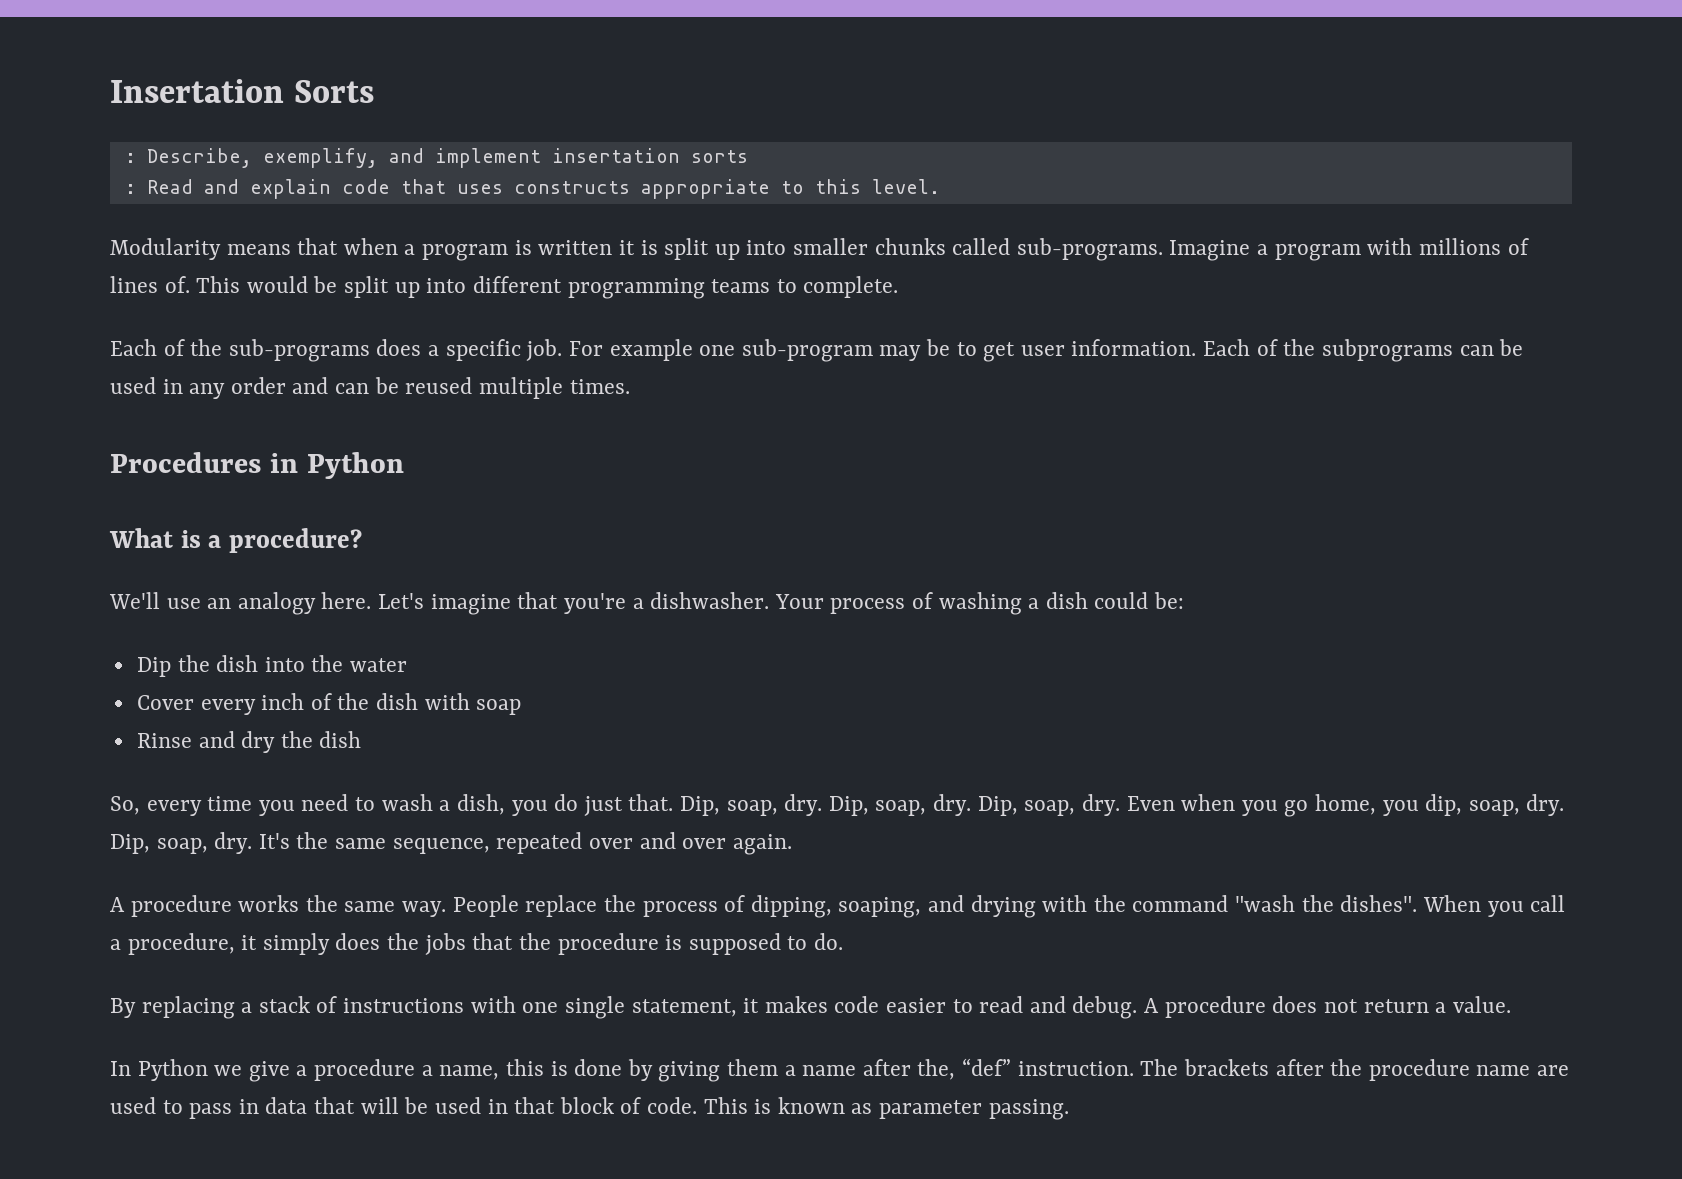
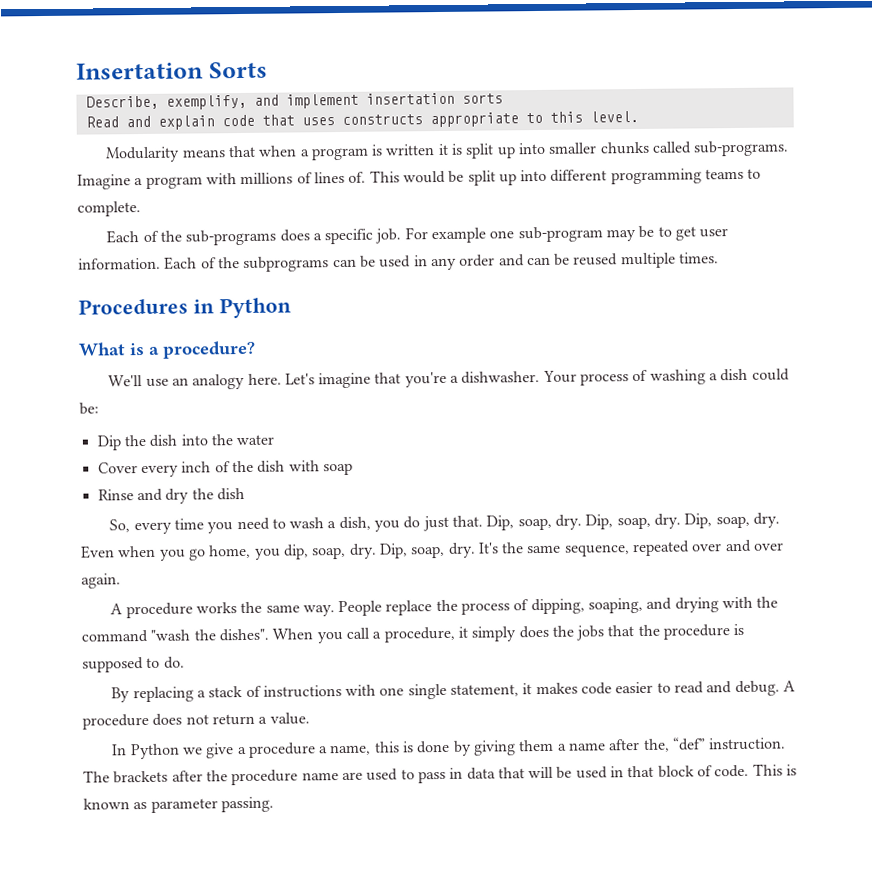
- : Describe, exemplify, and implement insertation sorts
+ Describe, exemplify, and implement insertation sorts
- : Read and explain code that uses constructs appropriate to this level.
+ Read and explain code that uses constructs appropriate to this level.

